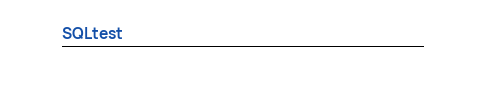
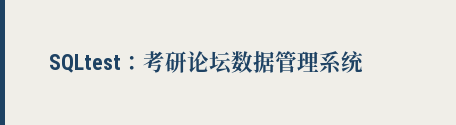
- SQLtest
+ SQLtest：考研论坛数据管理系统

